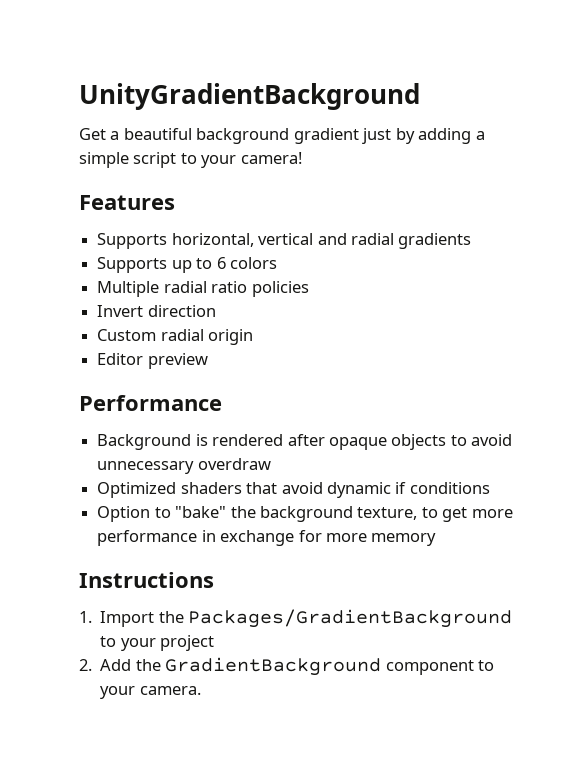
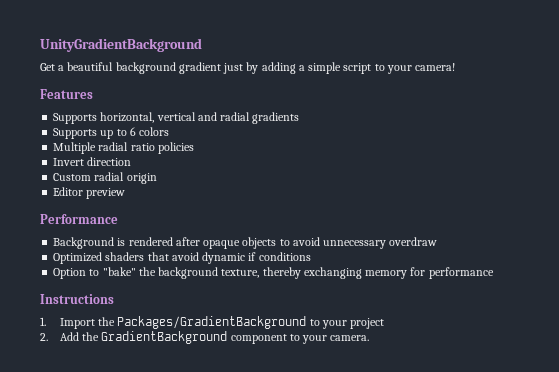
- Option to "bake" the background texture, to get more performance in exchange for more memory
+ Option to "bake" the background texture, thereby exchanging memory for performance

